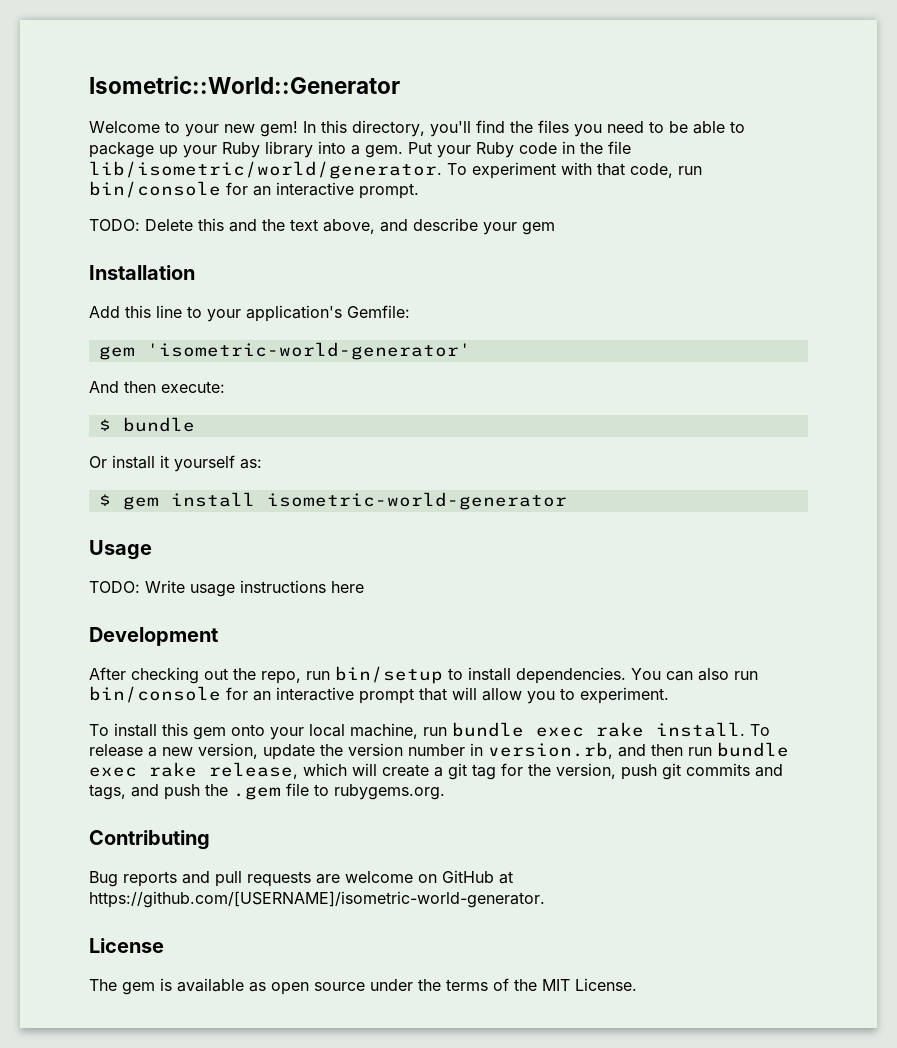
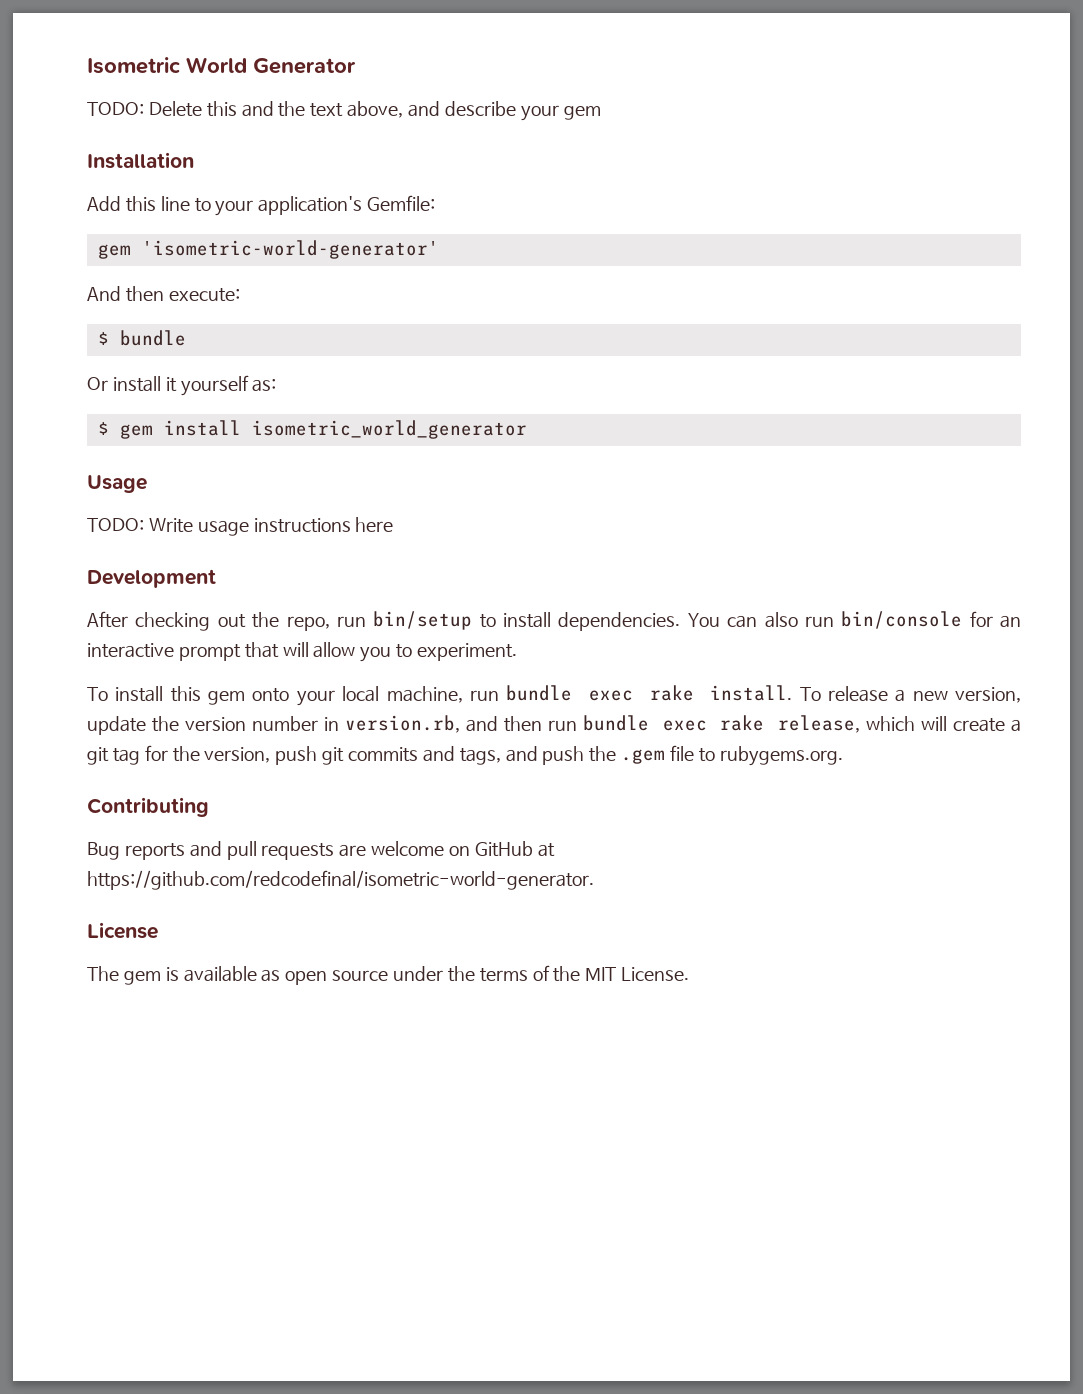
- Isometric::World::Generator
- Welcome to your new gem! In this directory, you'll find the files you need to be able to package up your Ruby library into a gem. Put your Ruby code in the file lib/isometric/world/generator. To experiment with that code, run bin/console for an interactive prompt.
+ Isometric World Generator
- $ gem install isometric-world-generator
+ $ gem install isometric_world_generator
- Bug reports and pull requests are welcome on GitHub at https://github.com/[USERNAME]/isometric-world-generator.
+ Bug reports and pull requests are welcome on GitHub at https://github.com/redcodefinal/isometric-world-generator.

